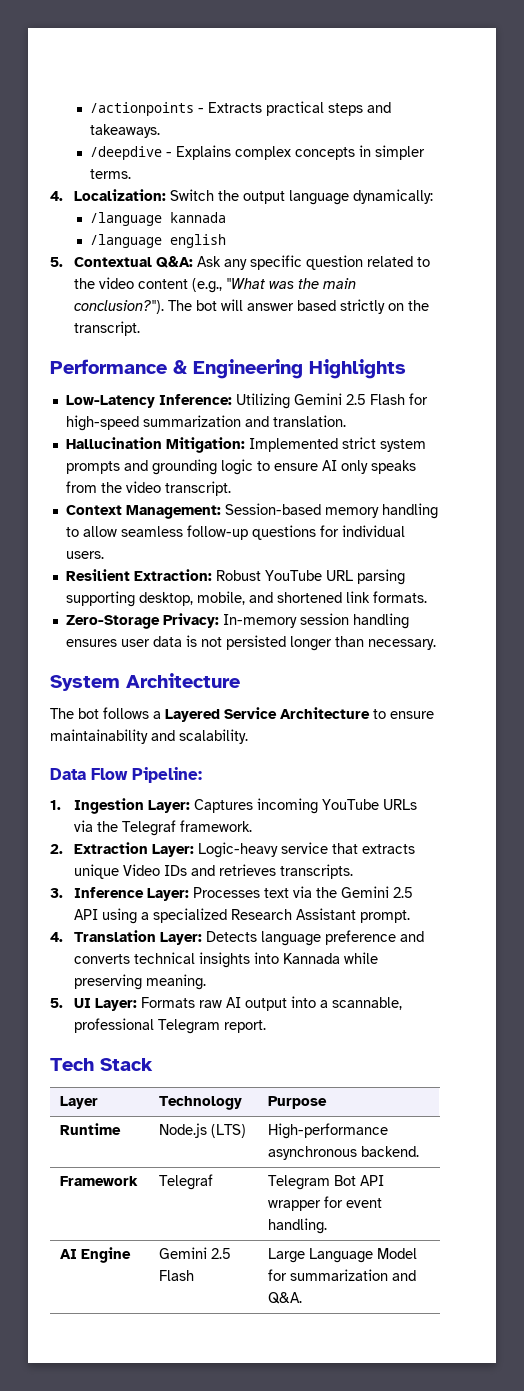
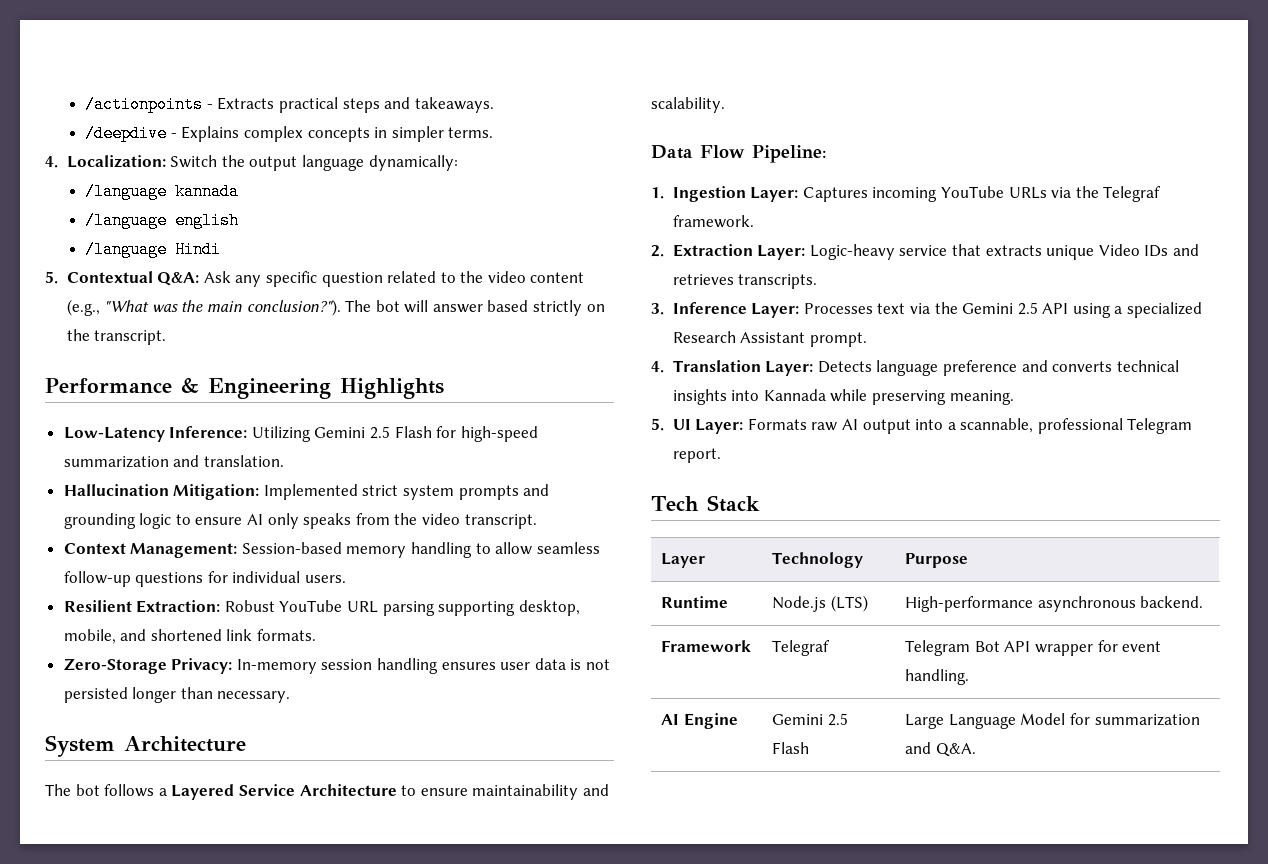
+ /language Hindi

